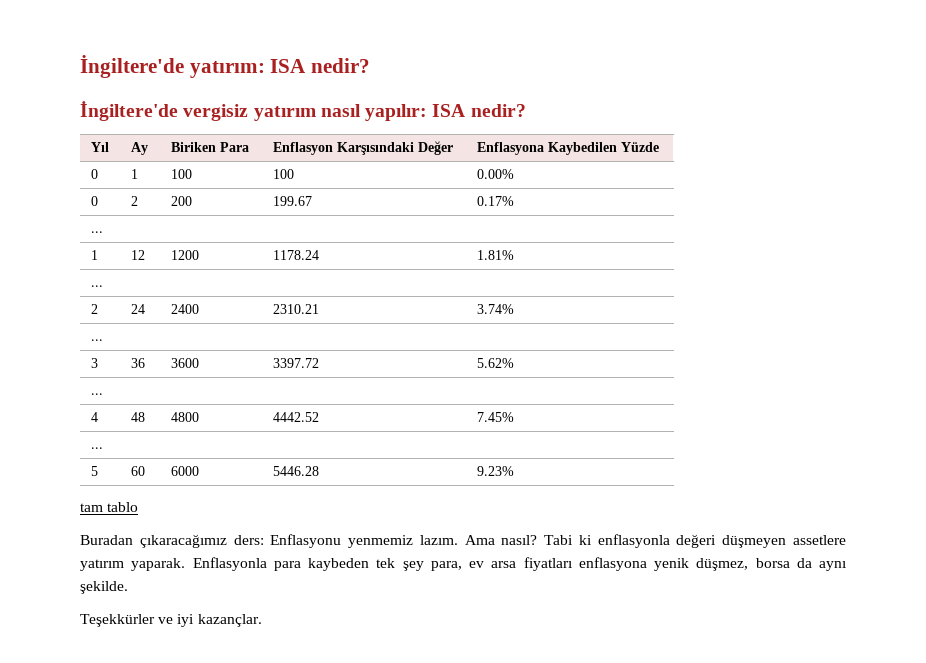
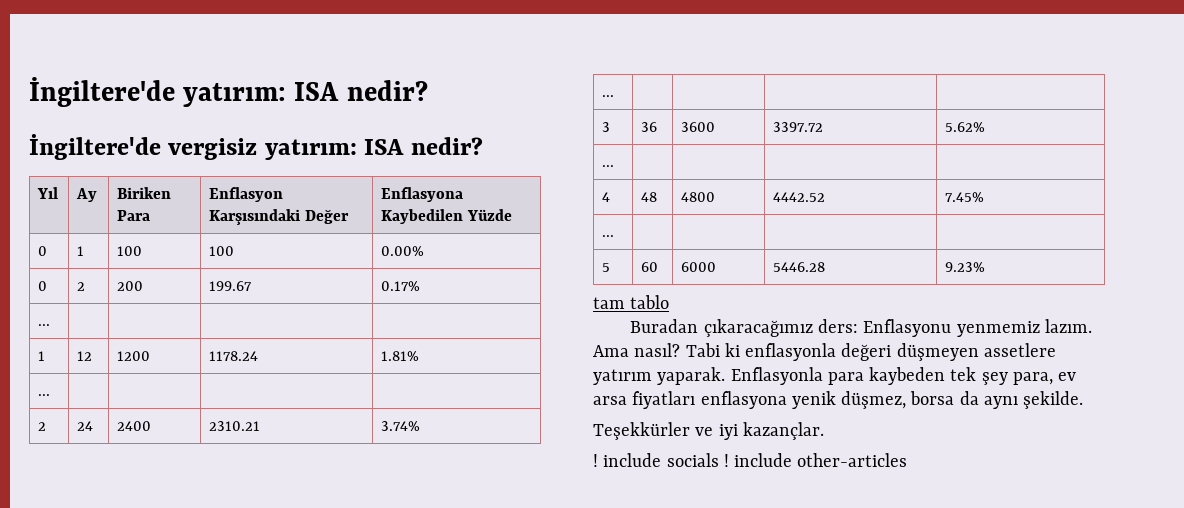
- İngiltere'de vergisiz yatırım nasıl yapılır: ISA nedir?
+ İngiltere'de vergisiz yatırım: ISA nedir?
+ ! include socials ! include other-articles

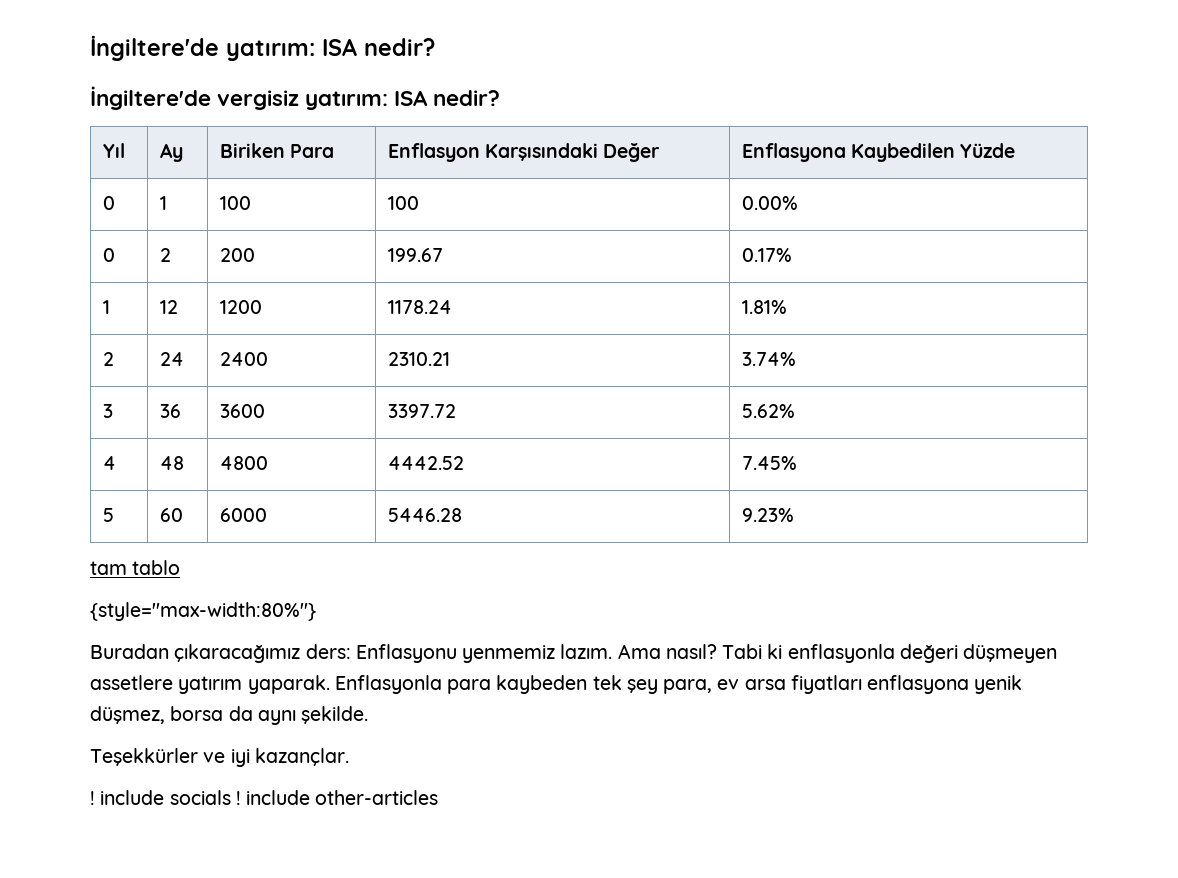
  0 | 2 | 200 | 199.67 | 0.17%
- ... | | | |
  1 | 12 | 1200 | 1178.24 | 1.81%
- ... | | | |
  2 | 24 | 2400 | 2310.21 | 3.74%
- ... | | | |
  3 | 36 | 3600 | 3397.72 | 5.62%
- ... | | | |
  4 | 48 | 4800 | 4442.52 | 7.45%
- ... | | | |
+ {style="max-width:80%"}

